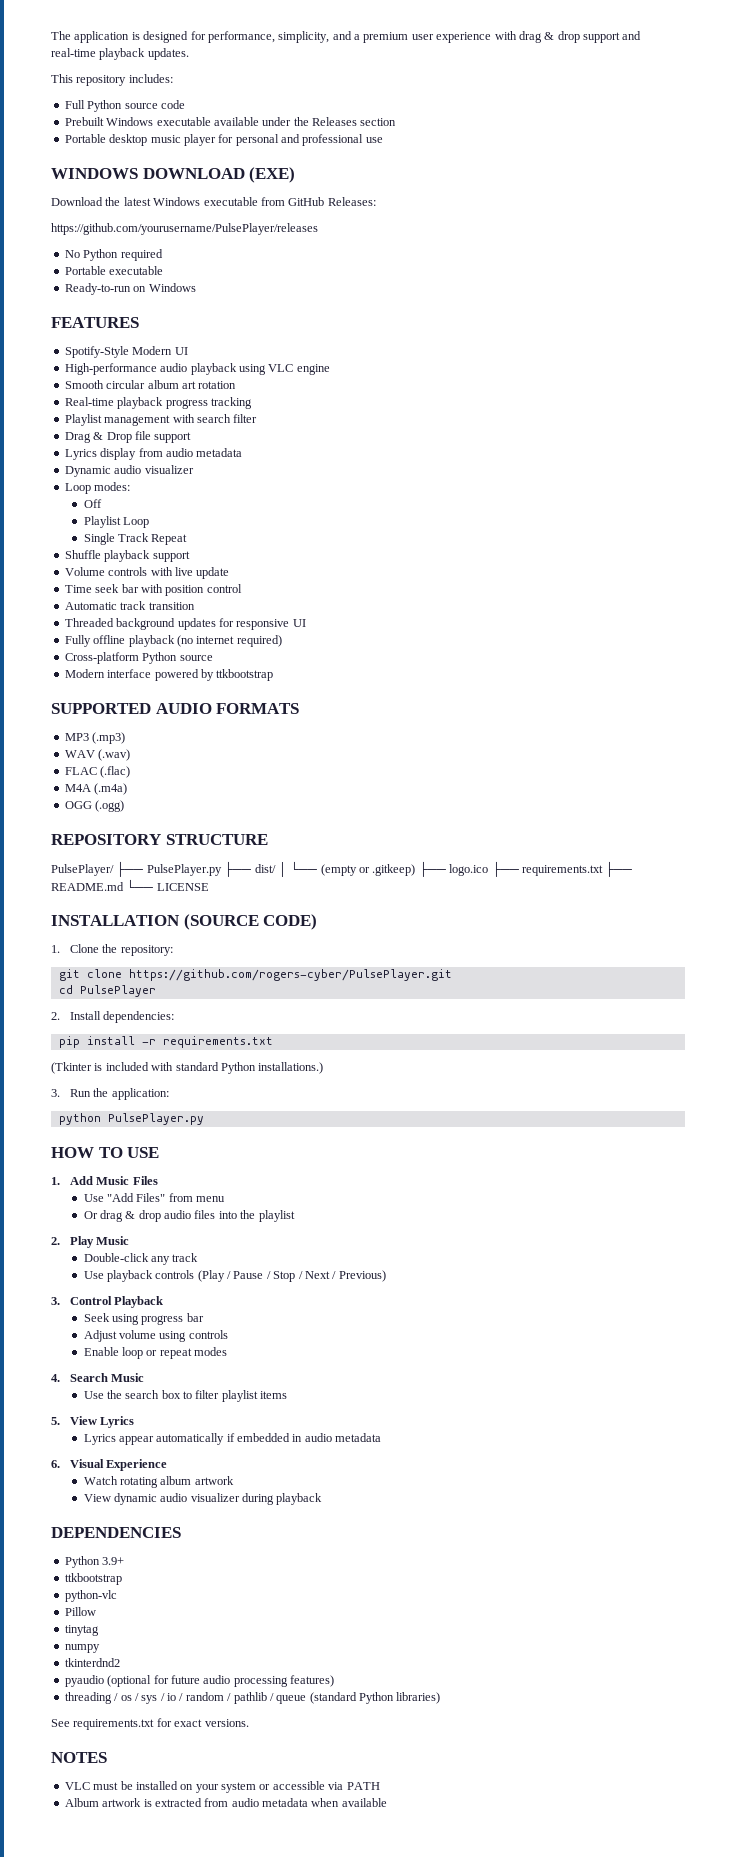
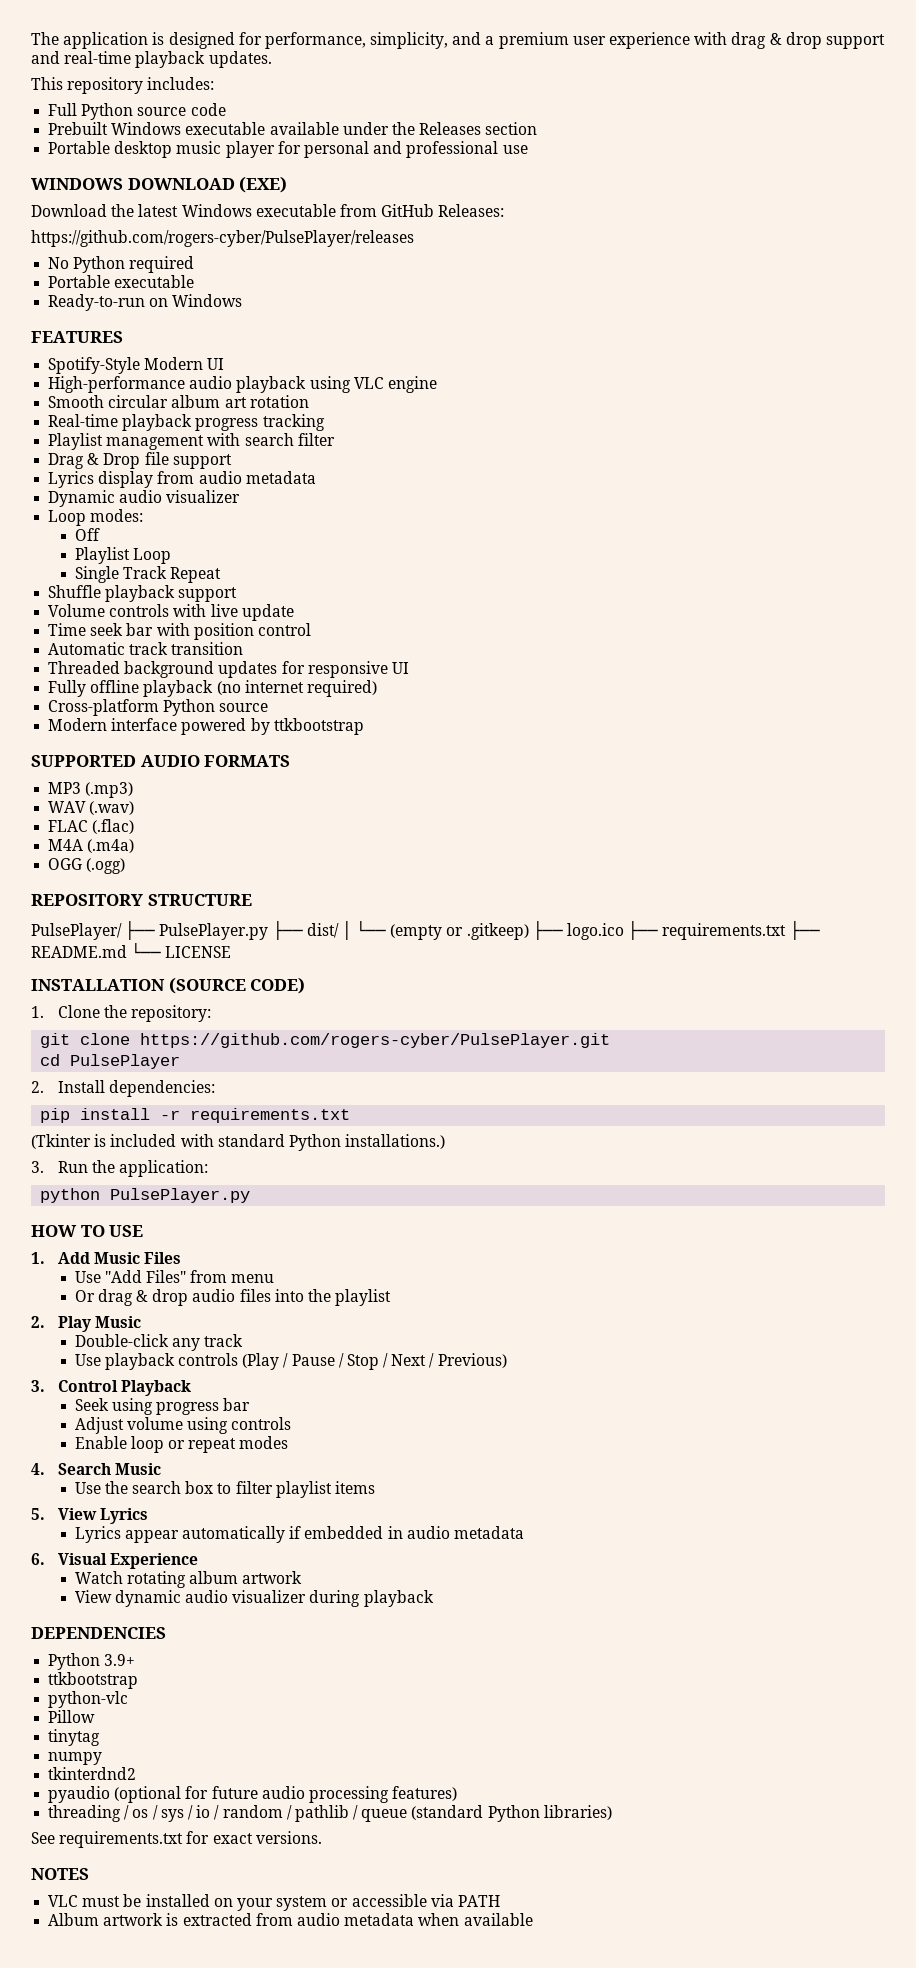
- https://github.com/yourusername/PulsePlayer/releases
+ https://github.com/rogers-cyber/PulsePlayer/releases

